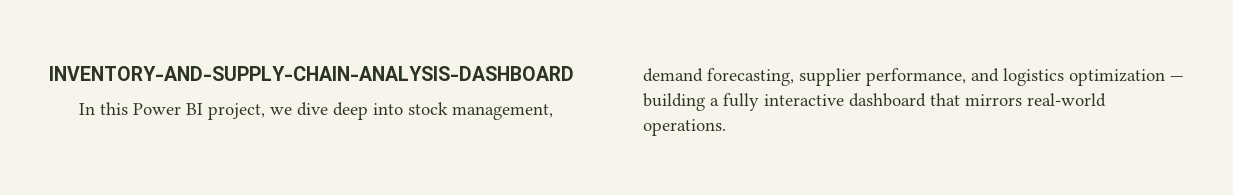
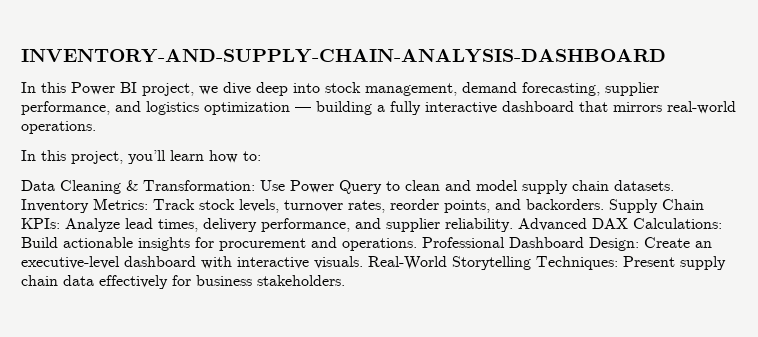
+ In this project, you’ll learn how to:
+ Data Cleaning & Transformation: Use Power Query to clean and model supply chain datasets. Inventory Metrics: Track stock levels, turnover rates, reorder points, and backorders. Supply Chain KPIs: Analyze lead times, delivery performance, and supplier reliability. Advanced DAX Calculations: Build actionable insights for procurement and operations. Professional Dashboard Design: Create an executive-level dashboard with interactive visuals. Real-World Storytelling Techniques: Present supply chain data effectively for business stakeholders.

